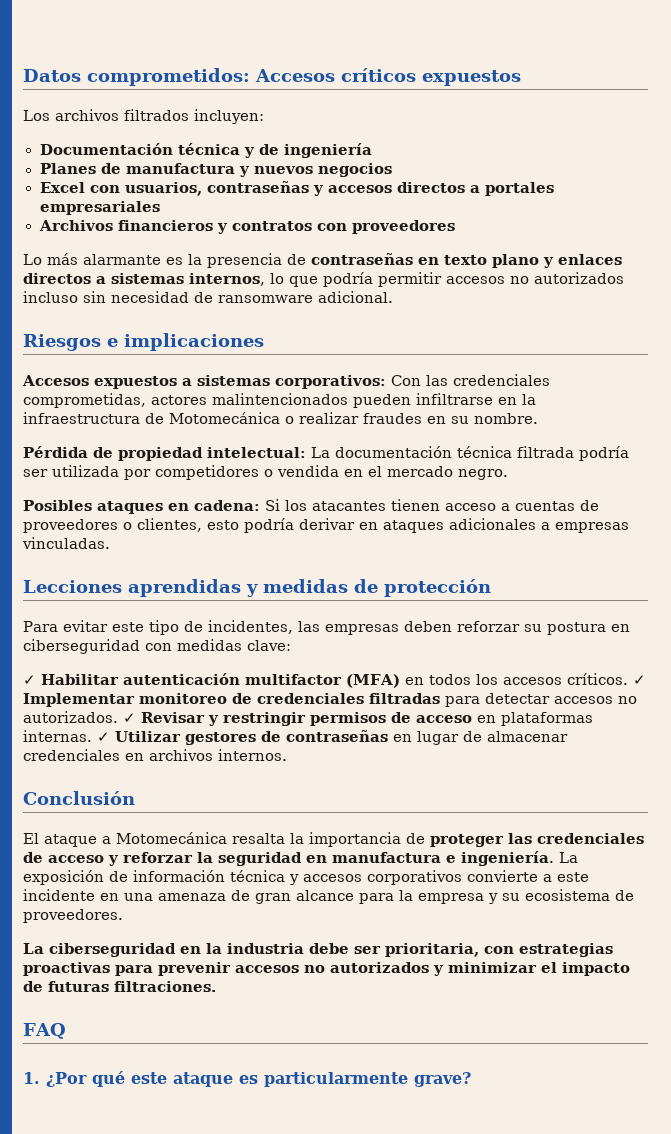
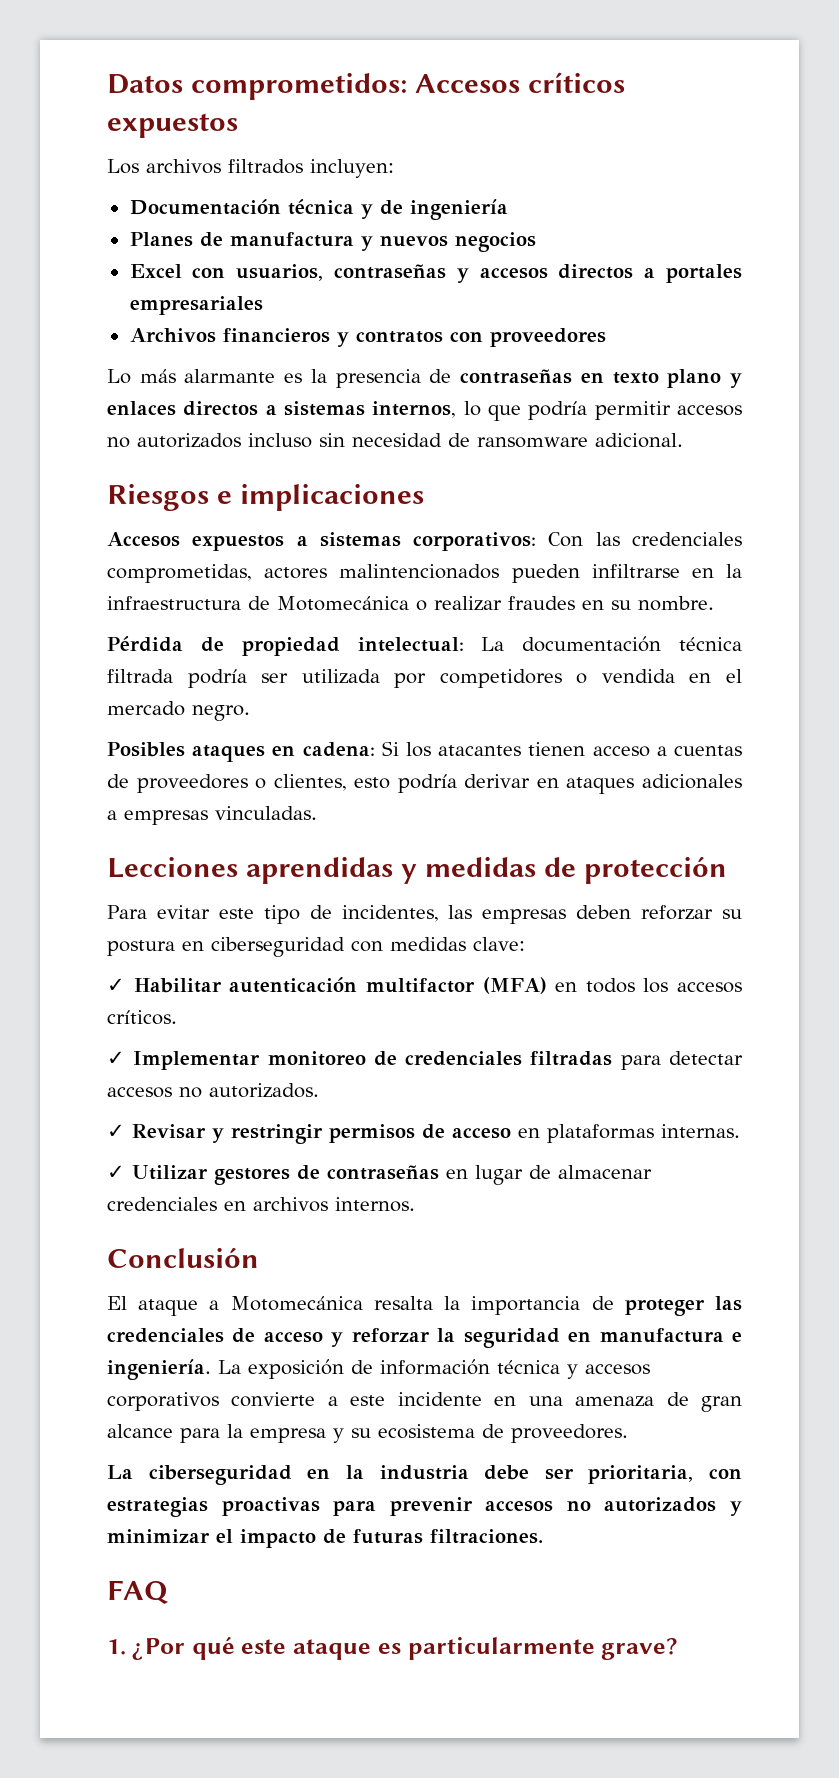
- ✓ Habilitar autenticación multifactor (MFA) en todos los accesos críticos. ✓ Implementar monitoreo de credenciales filtradas para detectar accesos no autorizados. ✓ Revisar y restringir permisos de acceso en plataformas internas. ✓ Utilizar gestores de contraseñas en lugar de almacenar credenciales en archivos internos.
+ ✓ Habilitar autenticación multifactor (MFA) en todos los accesos críticos.
+ ✓ Implementar monitoreo de credenciales filtradas para detectar accesos no autorizados.
+ ✓ Revisar y restringir permisos de acceso en plataformas internas.
+ ✓ Utilizar gestores de contraseñas en lugar de almacenar credenciales en archivos internos.

